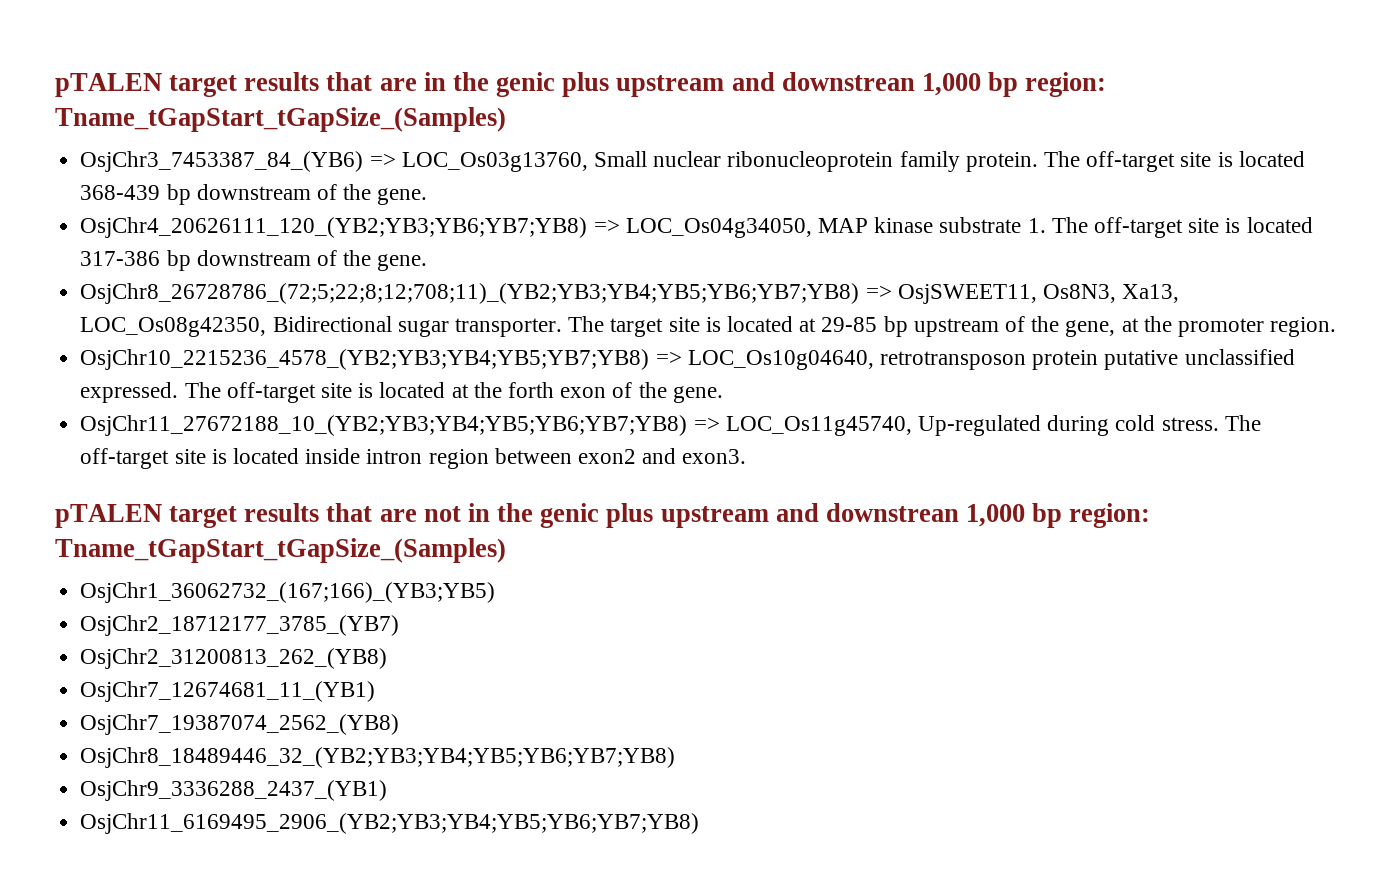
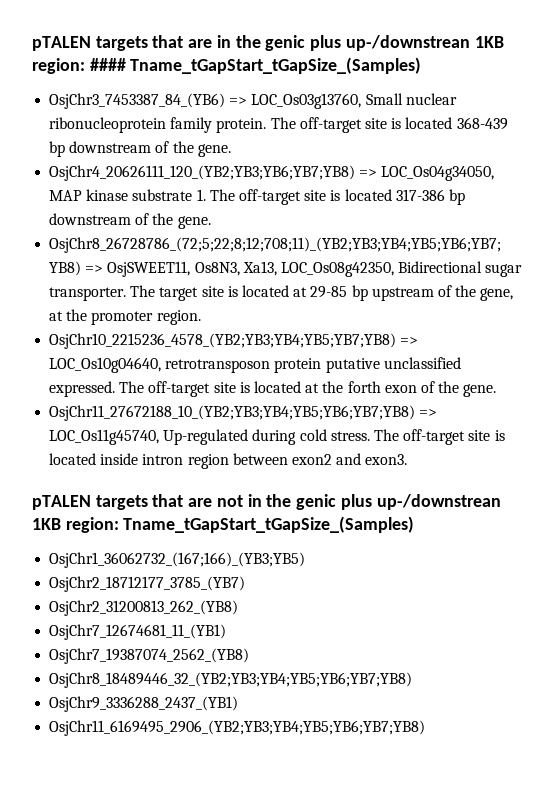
- pTALEN target results that are in the genic plus upstream and downstrean 1,000 bp region: Tname_tGapStart_tGapSize_(Samples)
+ pTALEN targets that are in the genic plus up-/downstrean 1KB region: #### Tname_tGapStart_tGapSize_(Samples)
- pTALEN target results that are not in the genic plus upstream and downstrean 1,000 bp region: Tname_tGapStart_tGapSize_(Samples)
+ pTALEN targets that are not in the genic plus up-/downstrean 1KB region: Tname_tGapStart_tGapSize_(Samples)

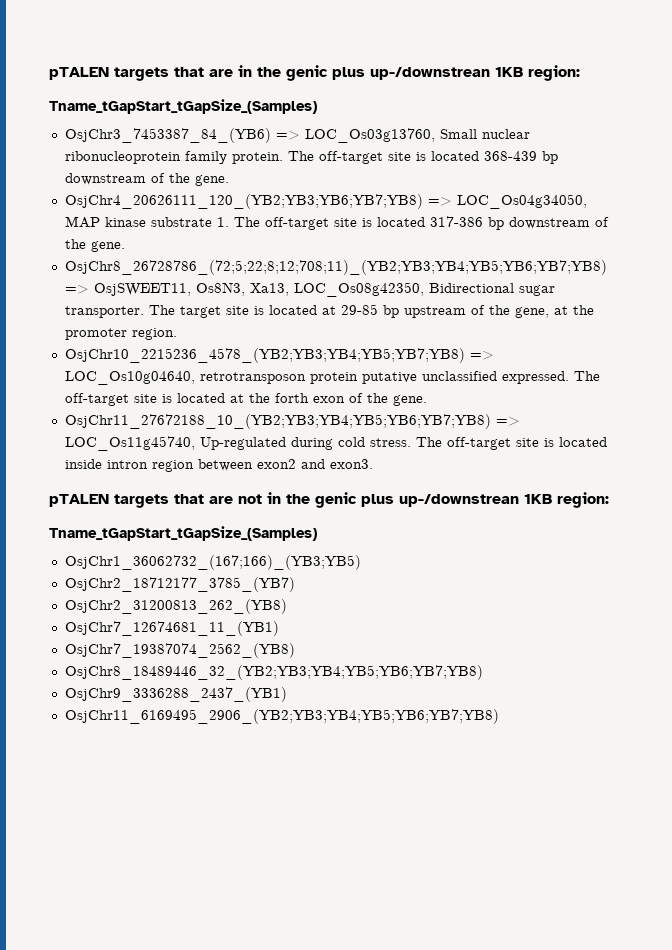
- pTALEN targets that are in the genic plus up-/downstrean 1KB region: #### Tname_tGapStart_tGapSize_(Samples)
+ pTALEN targets that are in the genic plus up-/downstrean 1KB region:
+ Tname_tGapStart_tGapSize_(Samples)
- pTALEN targets that are not in the genic plus up-/downstrean 1KB region: Tname_tGapStart_tGapSize_(Samples)
+ pTALEN targets that are not in the genic plus up-/downstrean 1KB region:
+ Tname_tGapStart_tGapSize_(Samples)

